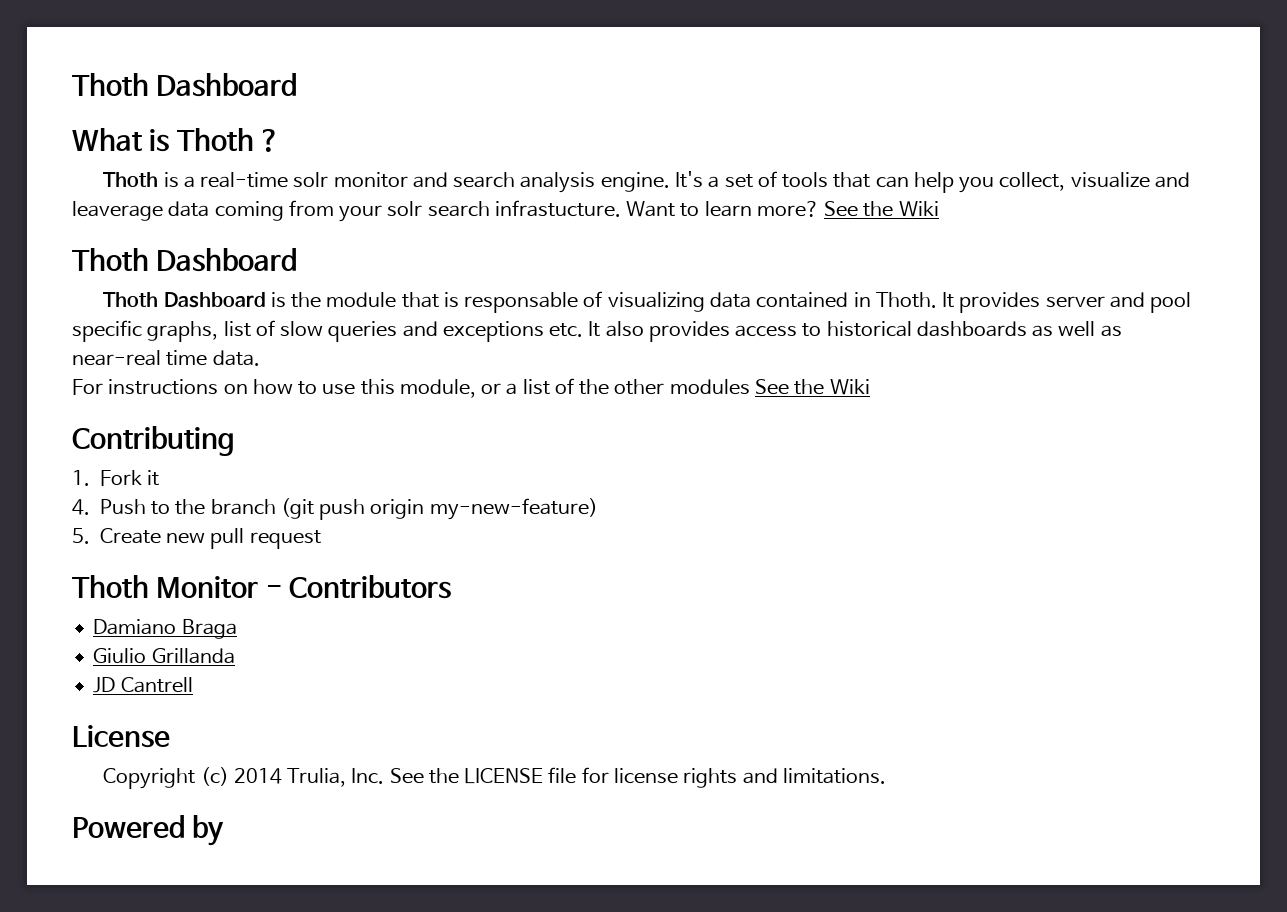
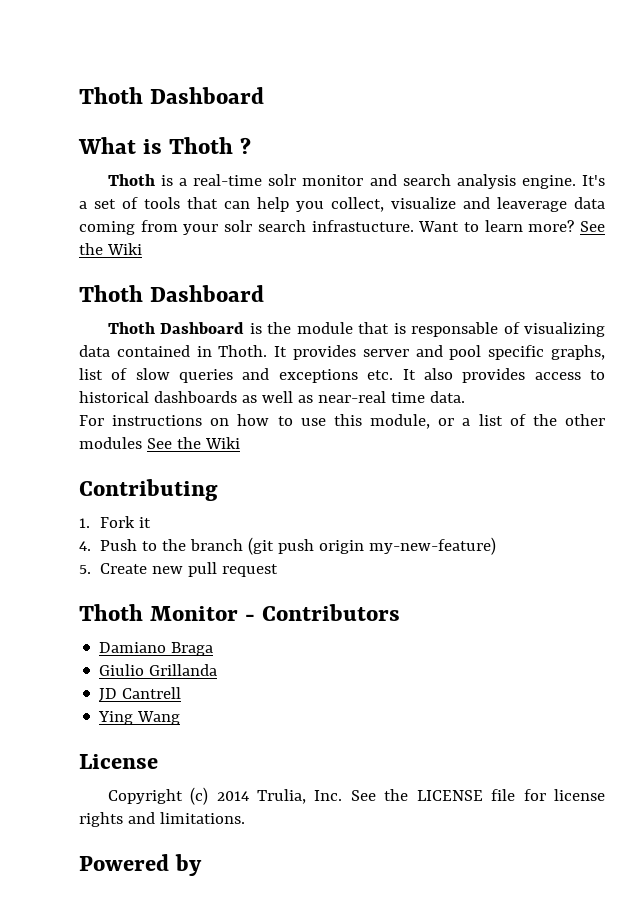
+ Ying Wang

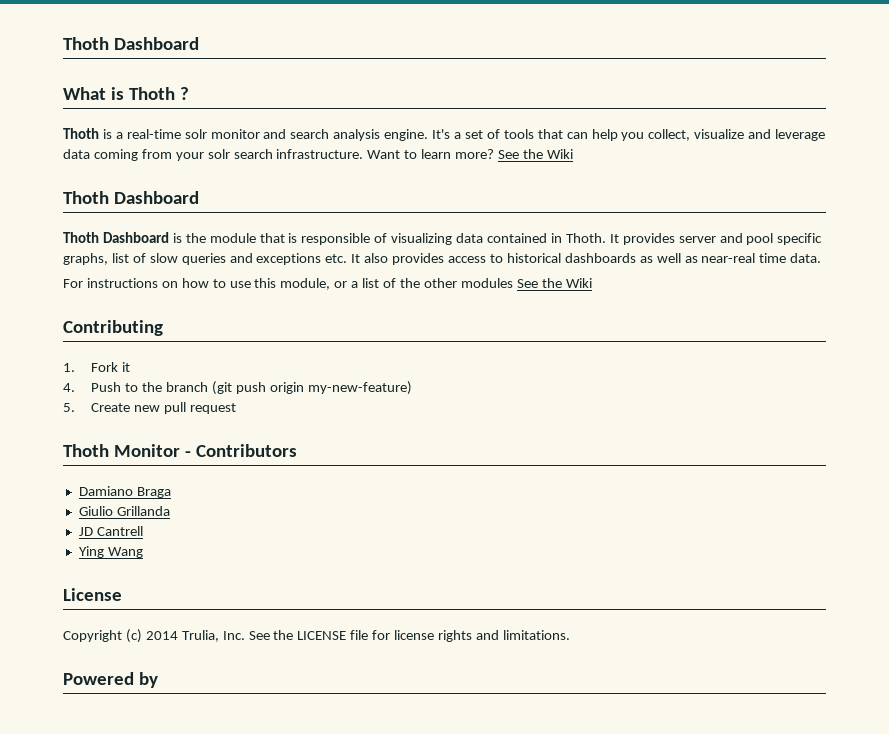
- It's a set of tools that can help you collect, visualize and leaverage data coming from your solr search infrastucture.
+ It's a set of tools that can help you collect, visualize and leverage data coming from your solr search infrastructure.
- Thoth Dashboard is the module that is responsable of visualizing data contained in Thoth.
+ Thoth Dashboard is the module that is responsible of visualizing data contained in Thoth.

